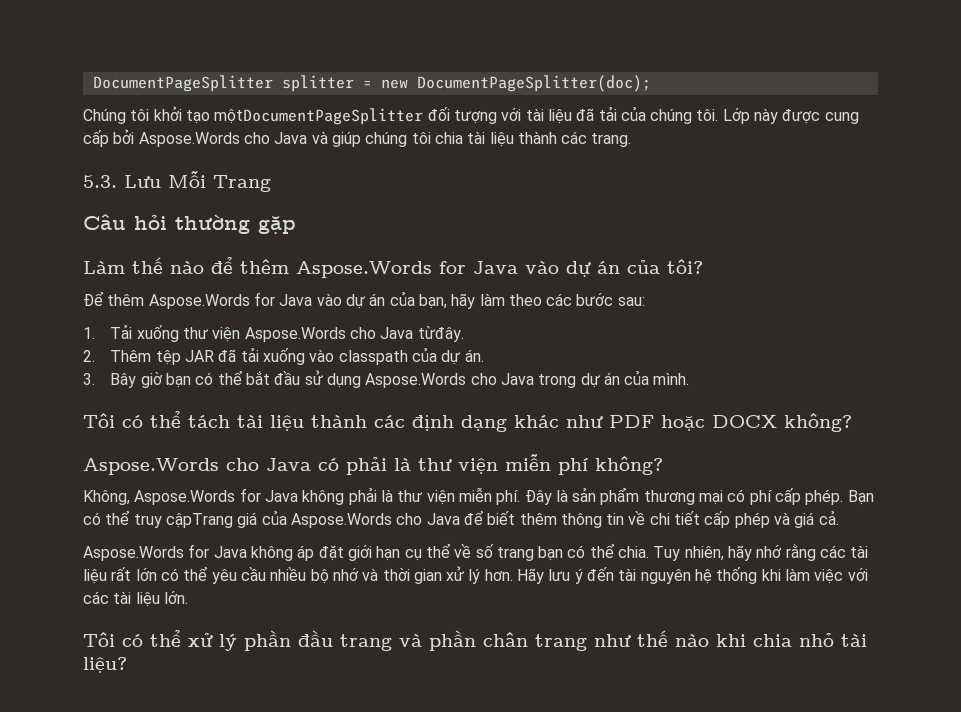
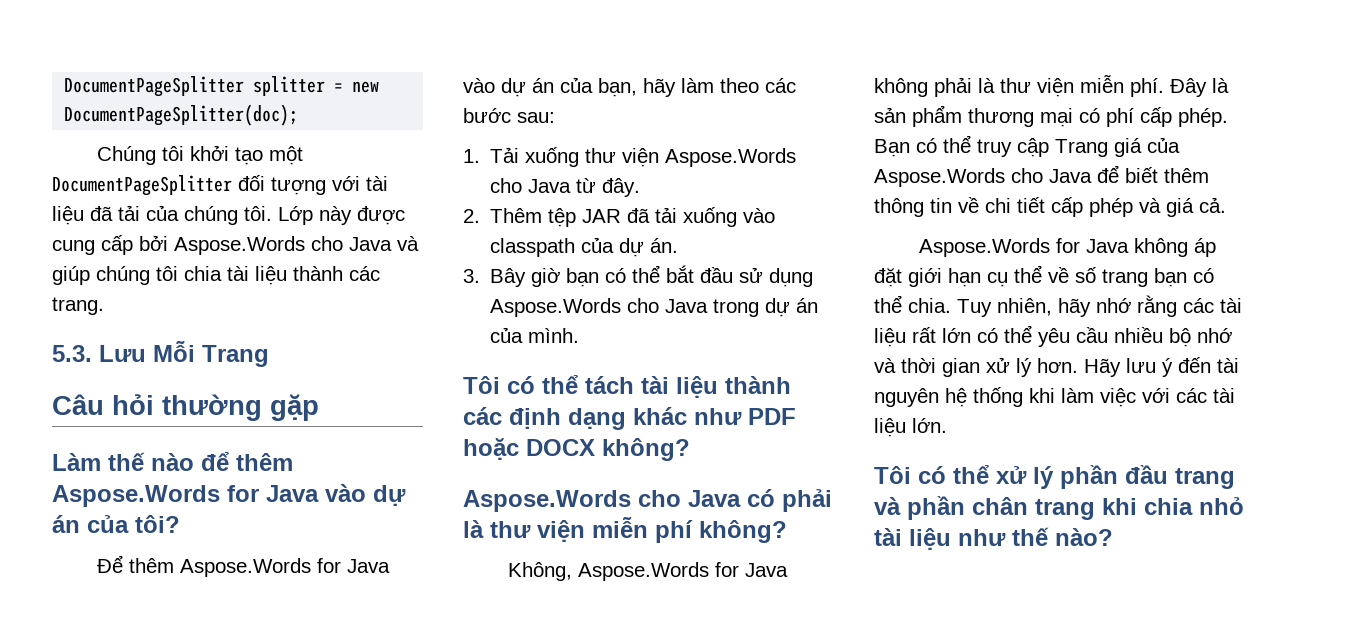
- Chúng tôi khởi tạo mộtDocumentPageSplitter đối tượng với tài liệu đã tải của chúng tôi.
+ Chúng tôi khởi tạo một DocumentPageSplitter đối tượng với tài liệu đã tải của chúng tôi.
- 1. Tải xuống thư viện Aspose.Words cho Java từđây.
+ 1. Tải xuống thư viện Aspose.Words cho Java từ đây.
- Bạn có thể truy cậpTrang giá của Aspose.Words cho Java để biết thêm thông tin về chi tiết cấp phép và giá cả.
+ Bạn có thể truy cập Trang giá của Aspose.Words cho Java để biết thêm thông tin về chi tiết cấp phép và giá cả.
- Tôi có thể xử lý phần đầu trang và phần chân trang như thế nào khi chia nhỏ tài liệu?
+ Tôi có thể xử lý phần đầu trang và phần chân trang khi chia nhỏ tài liệu như thế nào?

